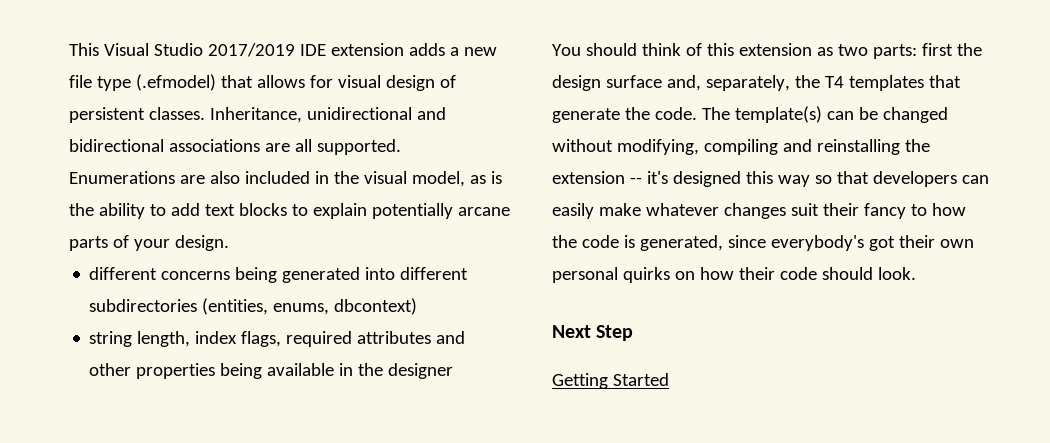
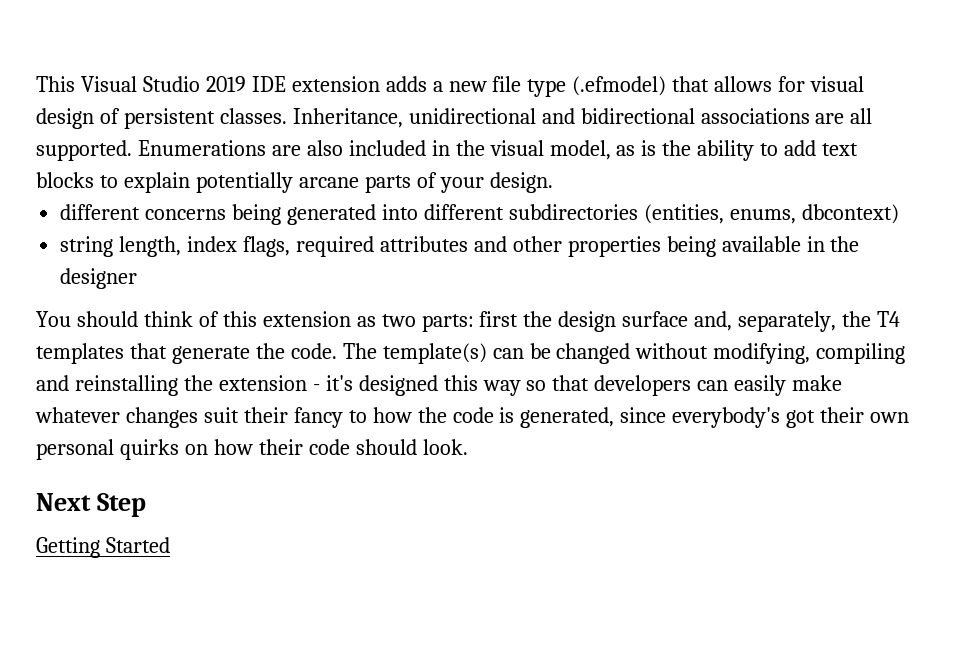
- This Visual Studio 2017/2019 IDE extension adds a new file type (.efmodel) that allows for visual design of persistent classes.
+ This Visual Studio 2019 IDE extension adds a new file type (.efmodel) that allows for visual design of persistent classes.
- The template(s) can be changed without modifying, compiling and reinstalling the extension -- it's designed this way so that developers can easily make whatever changes suit their fancy to how the code is generated, since everybody's got their own personal quirks on how their code should look.
+ The template(s) can be changed without modifying, compiling and reinstalling the extension - it's designed this way so that developers can easily make whatever changes suit their fancy to how the code is generated, since everybody's got their own personal quirks on how their code should look.

